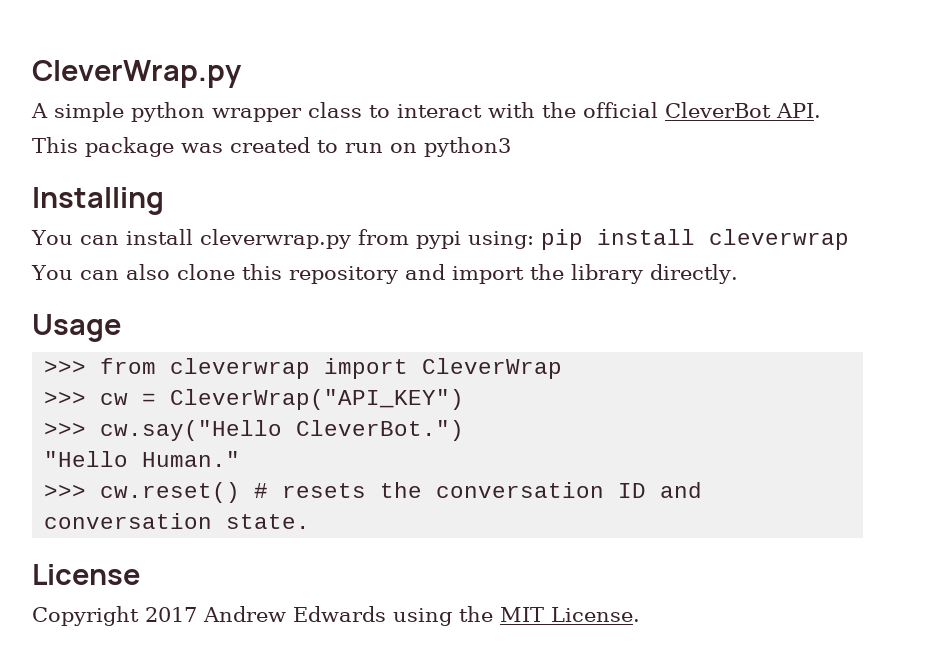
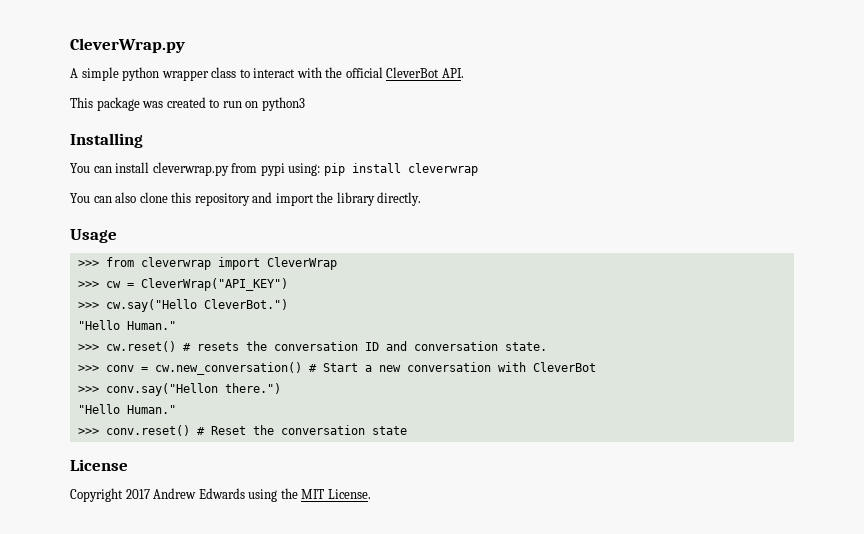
+ >>> conv = cw.new_conversation() # Start a new conversation with CleverBot
+ >>> conv.say("Hellon there.")
+ "Hello Human."
+ >>> conv.reset() # Reset the conversation state

